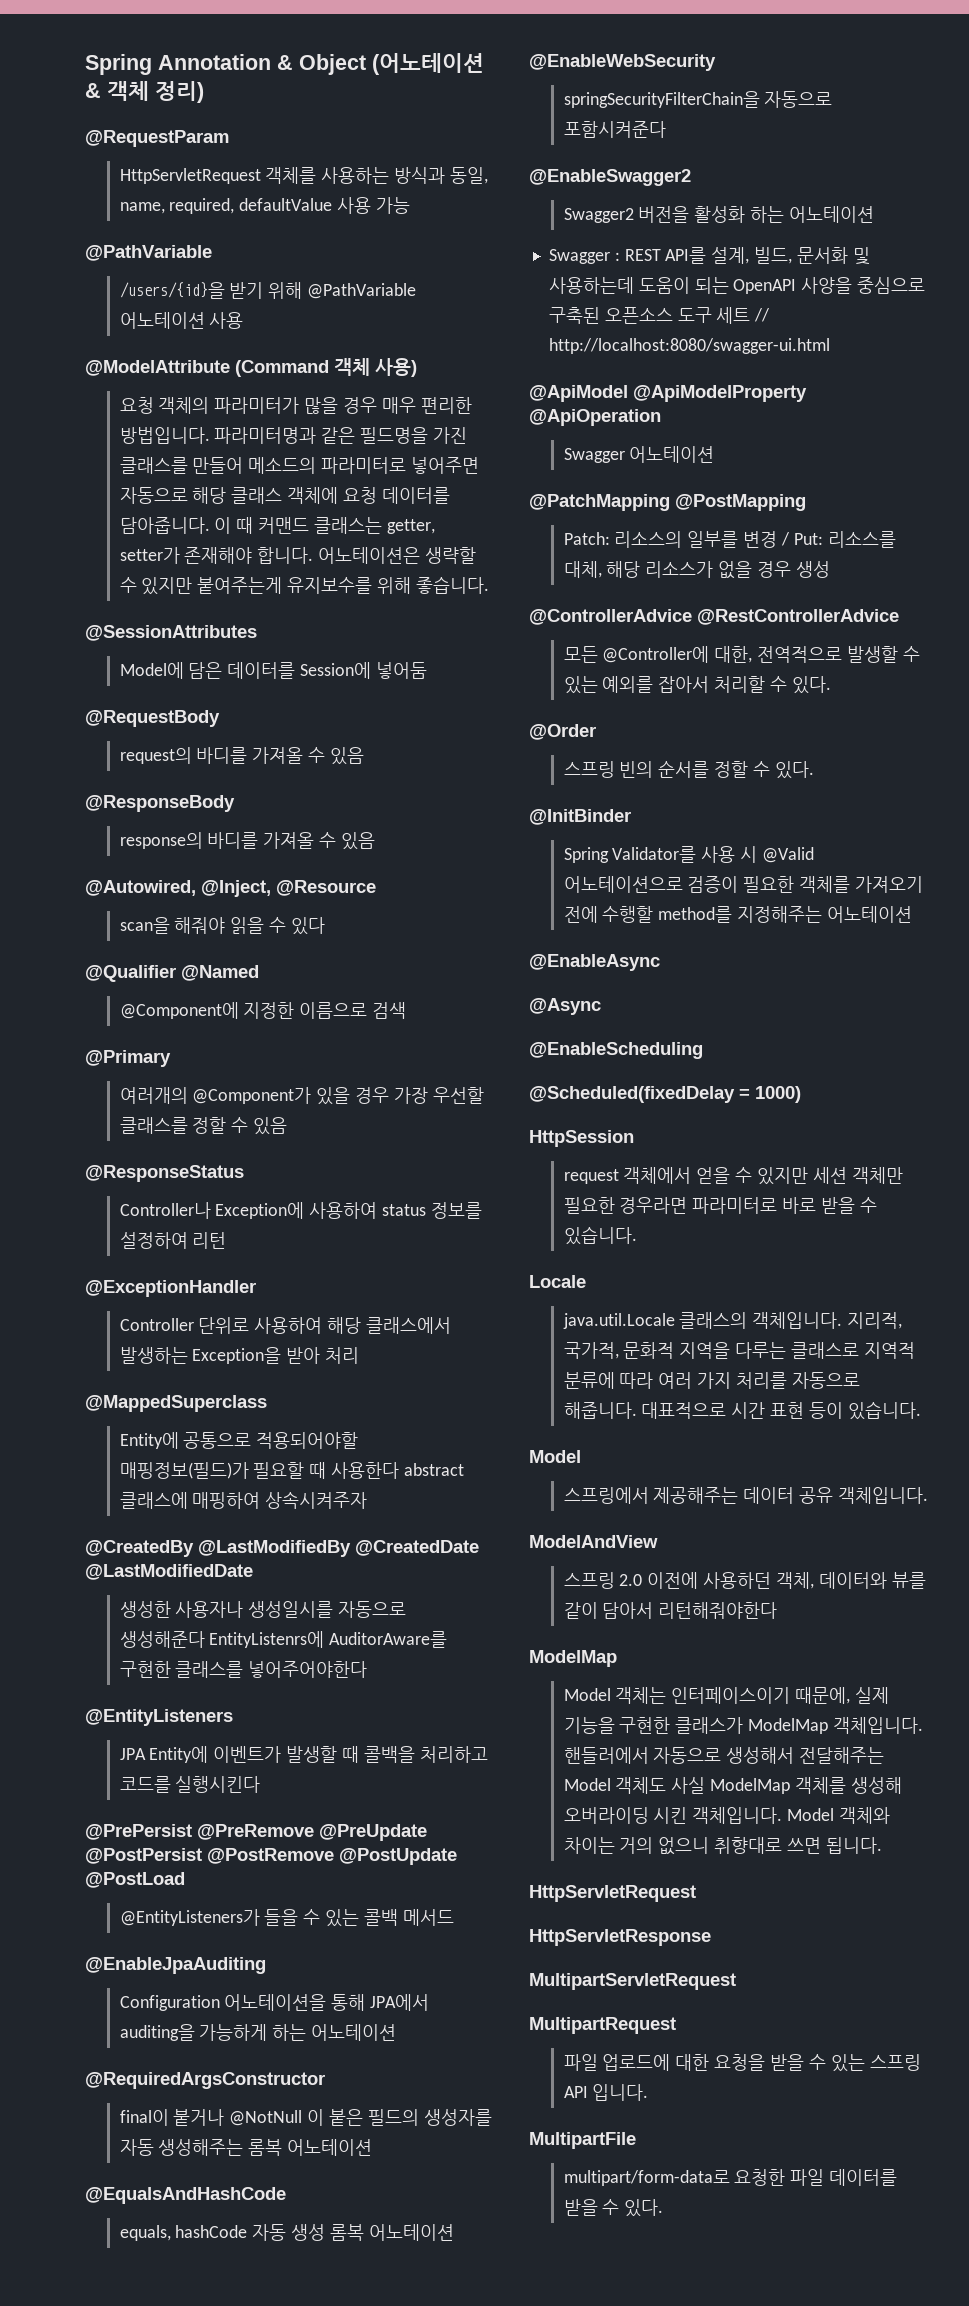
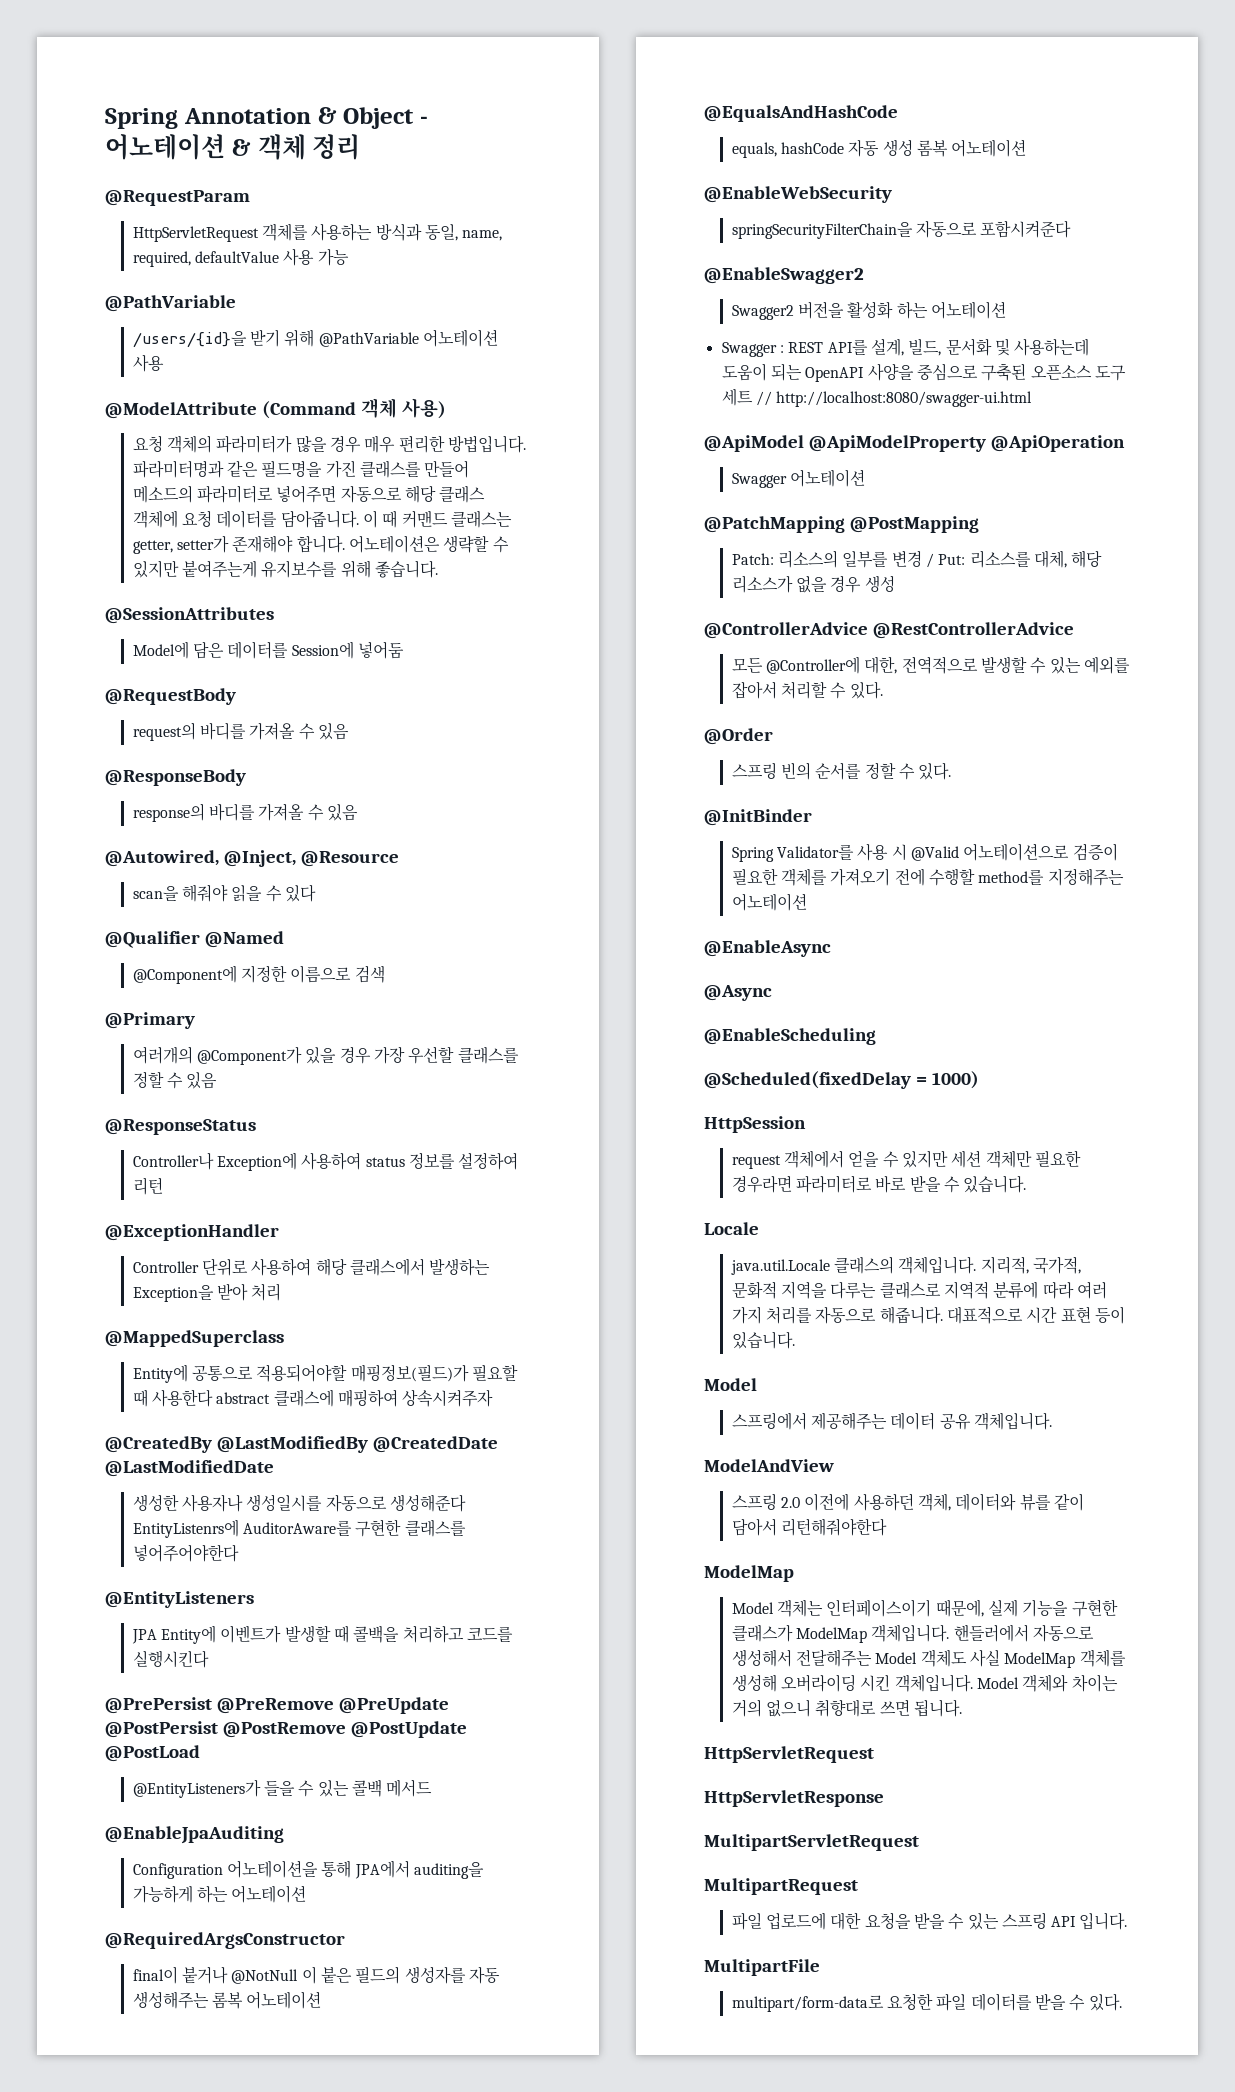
- Spring Annotation & Object (어노테이션 & 객체 정리)
+ Spring Annotation & Object - 어노테이션 & 객체 정리

